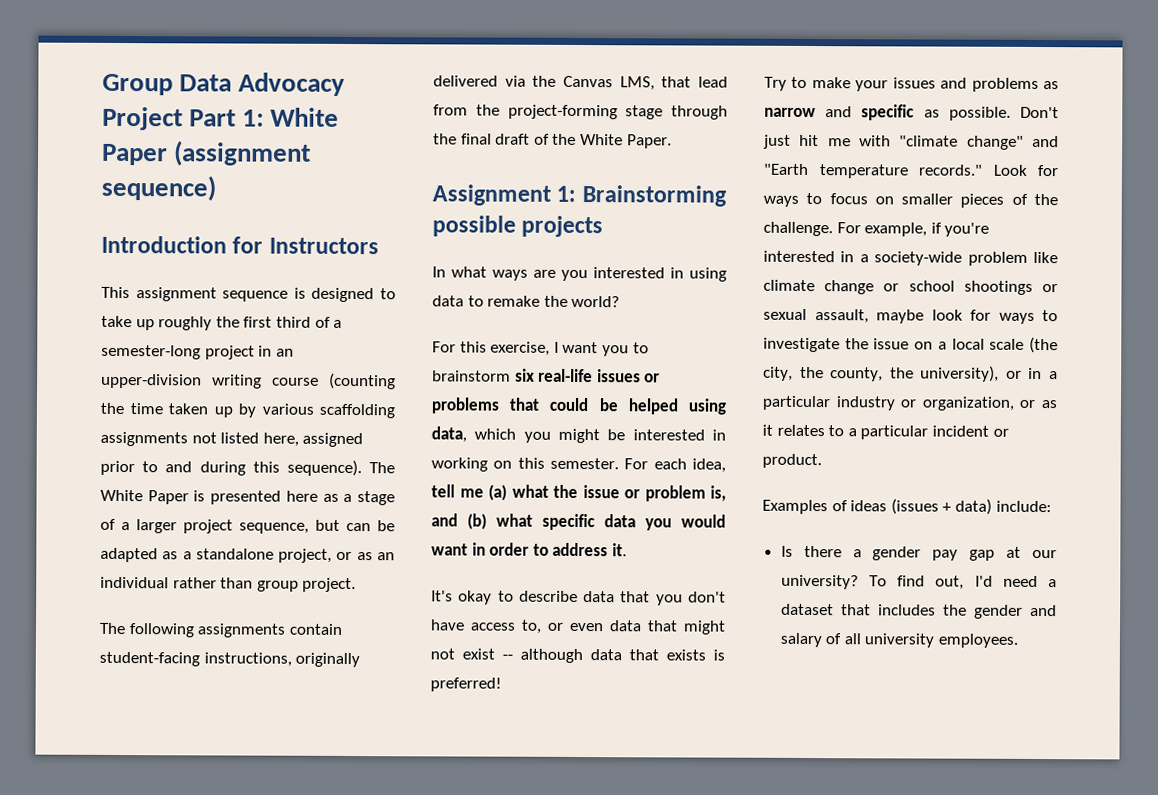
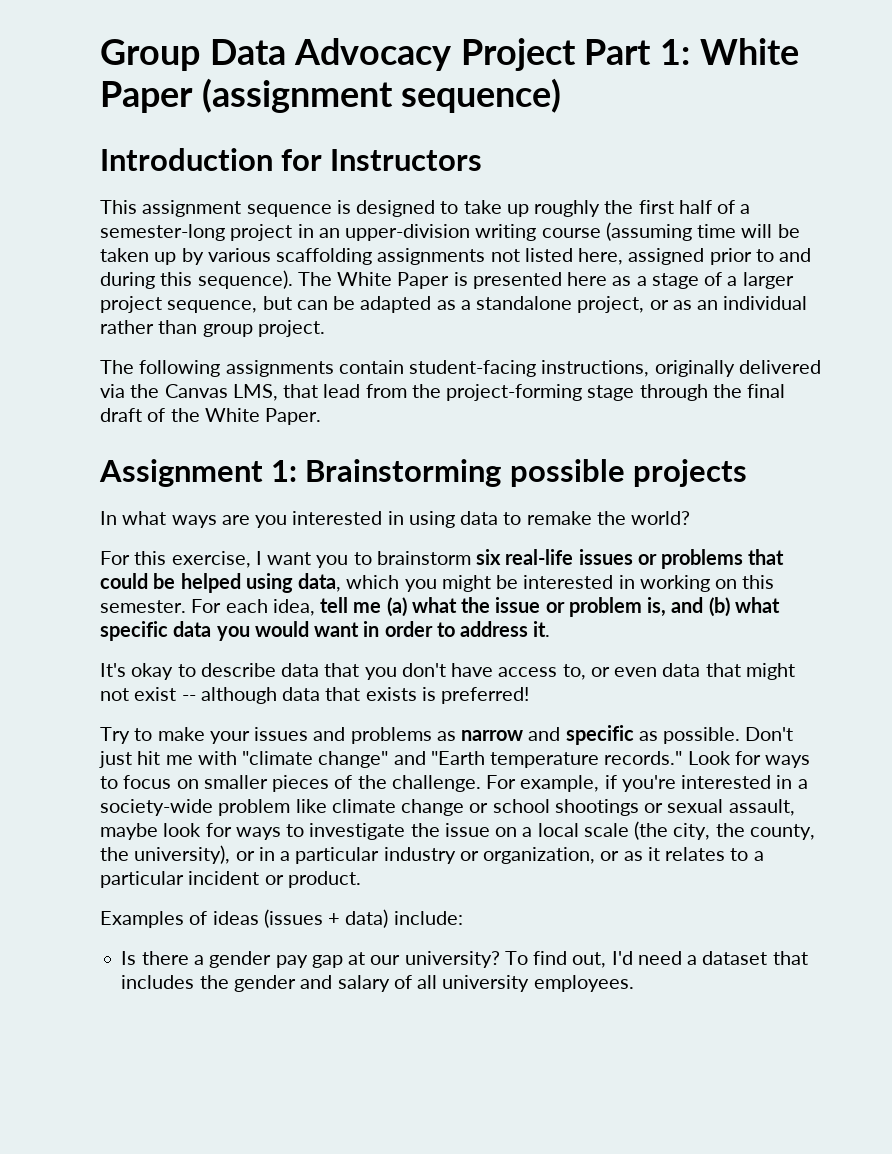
- This assignment sequence is designed to take up roughly the first third of a semester-long project in an upper-division writing course (counting the time taken up by various scaffolding assignments not listed here, assigned prior to and during this sequence).
+ This assignment sequence is designed to take up roughly the first half of a semester-long project in an upper-division writing course (assuming time will be taken up by various scaffolding assignments not listed here, assigned prior to and during this sequence).

